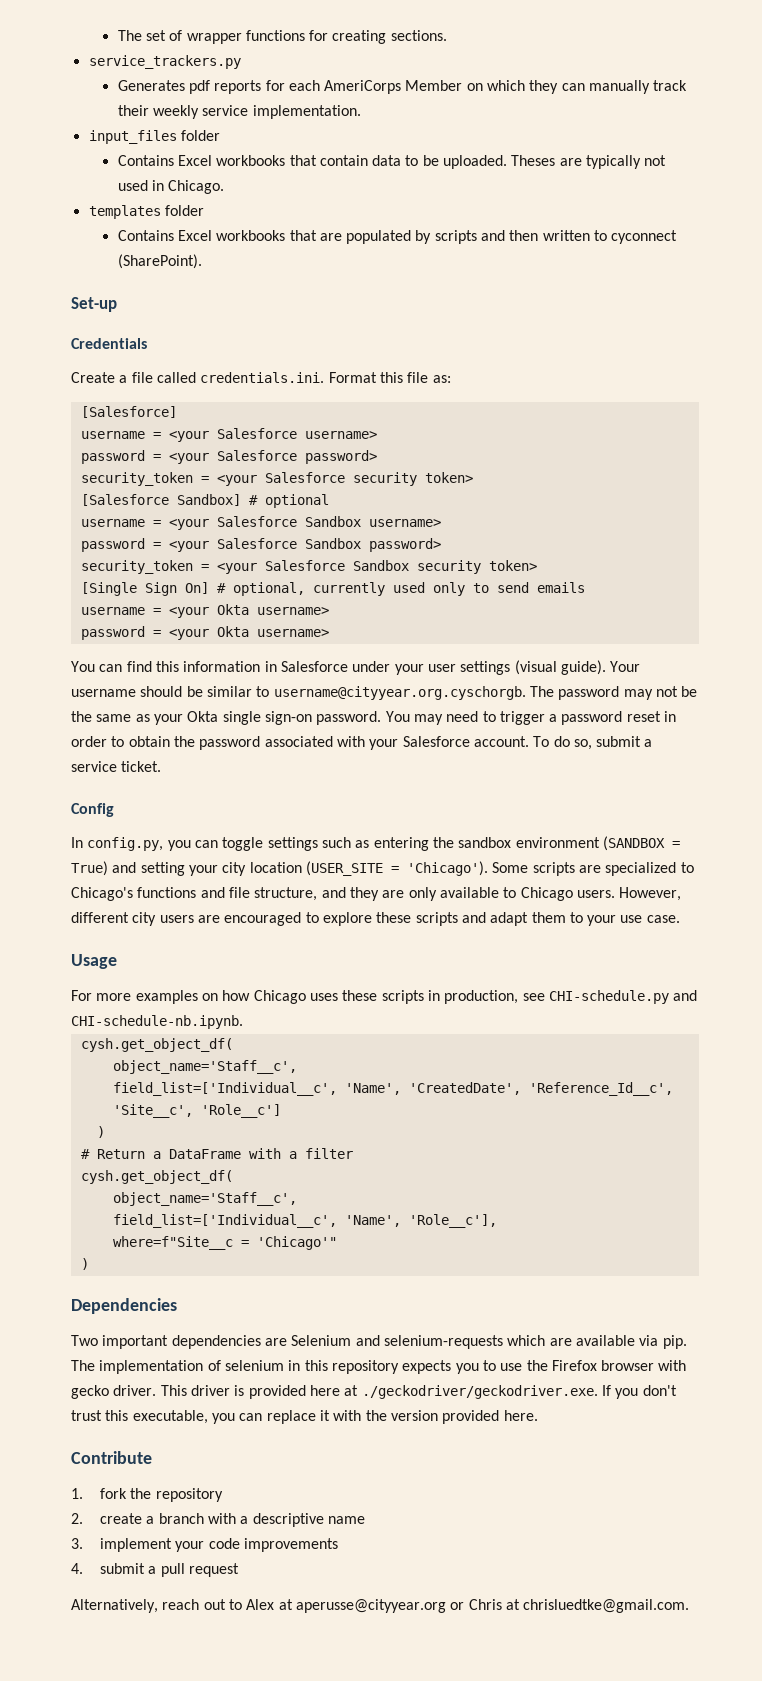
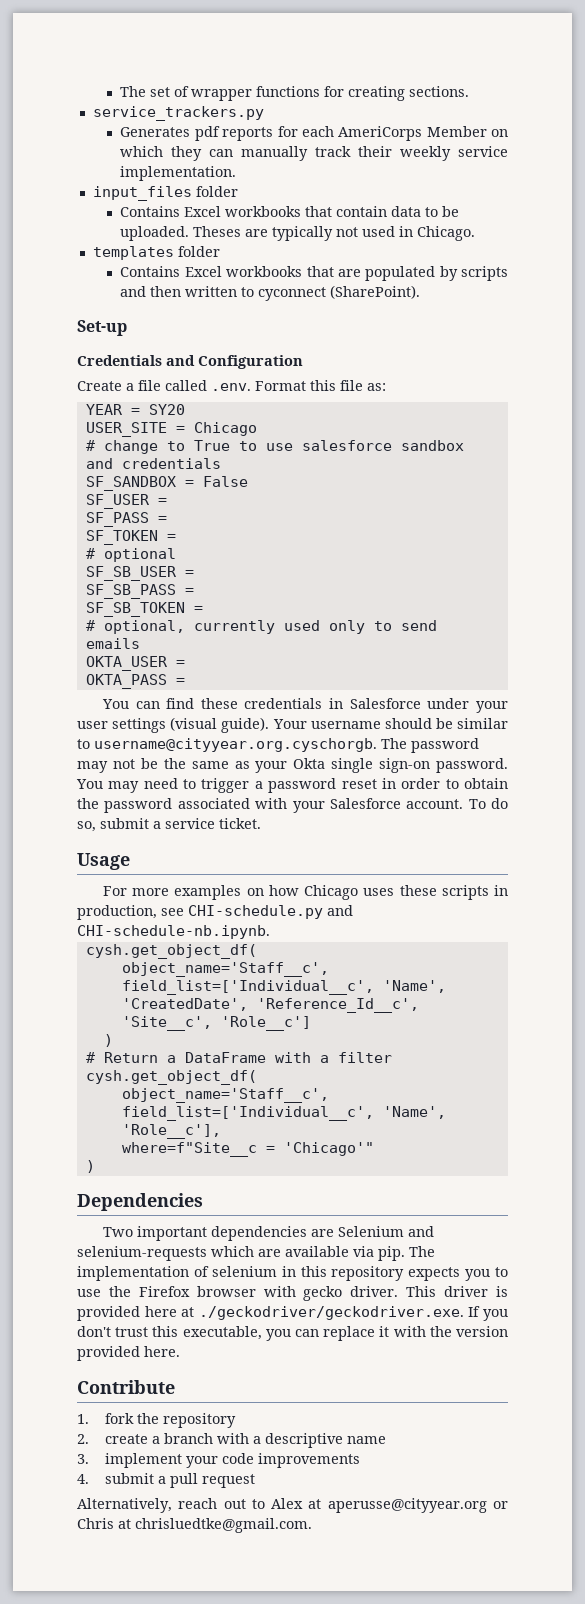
- Credentials
+ Credentials and Configuration
- Create a file called credentials.ini. Format this file as:
+ Create a file called .env. Format this file as:
- [Salesforce]
- username = <your Salesforce username>
- password = <your Salesforce password>
- security_token = <your Salesforce security token>
- [Salesforce Sandbox] # optional
+ YEAR = SY20
+ USER_SITE = Chicago
+ # change to True to use salesforce sandbox and credentials
+ SF_SANDBOX = False
+ SF_USER =
+ SF_PASS =
+ SF_TOKEN =
+ # optional
- username = <your Salesforce Sandbox username>
- password = <your Salesforce Sandbox password>
- security_token = <your Salesforce Sandbox security token>
- [Single Sign On] # optional, currently used only to send emails
+ SF_SB_USER =
+ SF_SB_PASS =
+ SF_SB_TOKEN =
+ # optional, currently used only to send emails
- username = <your Okta username>
- password = <your Okta username>
+ OKTA_USER =
+ OKTA_PASS =
- You can find this information in Salesforce under your user settings (visual guide).
+ You can find these credentials in Salesforce under your user settings (visual guide).
- Config
- In config.py, you can toggle settings such as entering the sandbox environment (SANDBOX = True) and setting your city location (USER_SITE = 'Chicago'). Some scripts are specialized to Chicago's functions and file structure, and they are only available to Chicago users. However, different city users are encouraged to explore these scripts and adapt them to your use case.

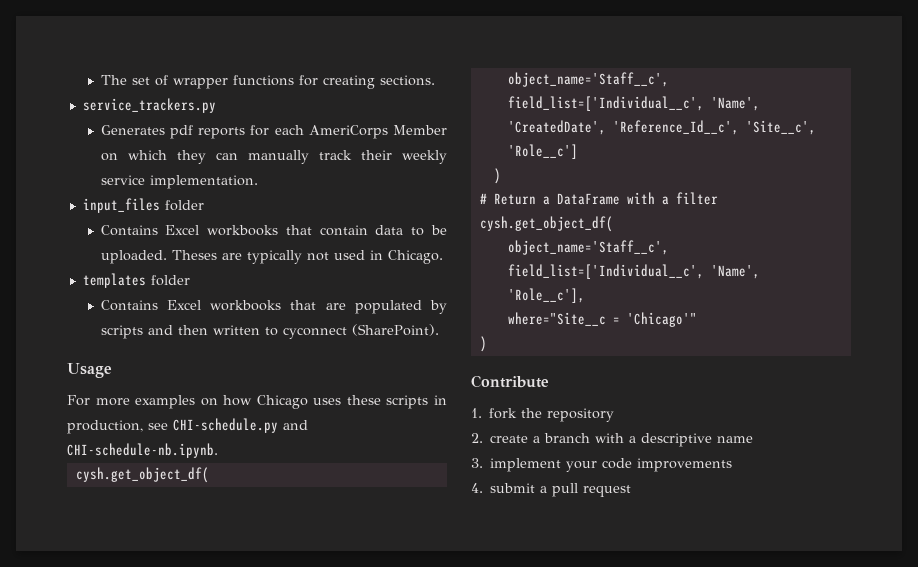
- Set-up
- Credentials and Configuration
- Create a file called .env. Format this file as:
- YEAR = SY20
- USER_SITE = Chicago
- # change to True to use salesforce sandbox and credentials
- SF_SANDBOX = False
- SF_USER =
- SF_PASS =
- SF_TOKEN =
- # optional
- SF_SB_USER =
- SF_SB_PASS =
- SF_SB_TOKEN =
- # optional, currently used only to send emails
- OKTA_USER =
- OKTA_PASS =
- You can find these credentials in Salesforce under your user settings (visual guide). Your username should be similar to username@cityyear.org.cyschorgb. The password may not be the same as your Okta single sign-on password. You may need to trigger a password reset in order to obtain the password associated with your Salesforce account. To do so, submit a service ticket.
- where=f"Site__c = 'Chicago'"
+ where="Site__c = 'Chicago'"
- Dependencies
- Two important dependencies are Selenium and selenium-requests which are available via pip. The implementation of selenium in this repository expects you to use the Firefox browser with gecko driver. This driver is provided here at ./geckodriver/geckodriver.exe. If you don't trust this executable, you can replace it with the version provided here.
- Alternatively, reach out to Alex at aperusse@cityyear.org or Chris at chrisluedtke@gmail.com.

